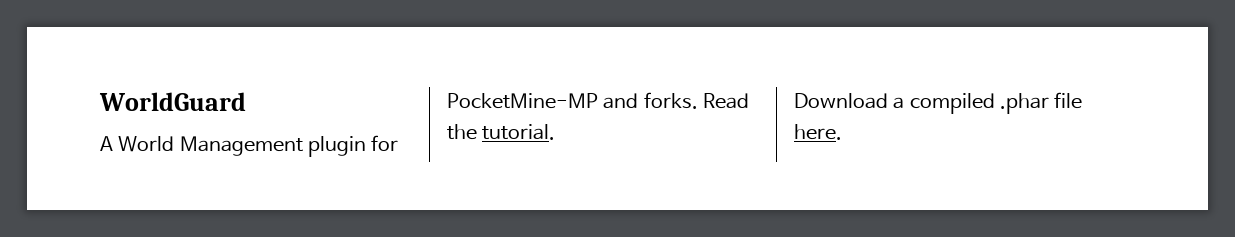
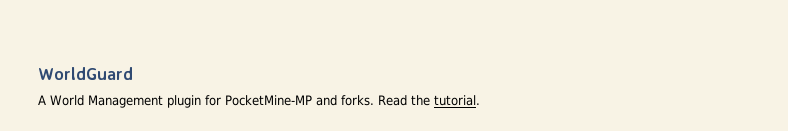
- Download a compiled .phar file here.

